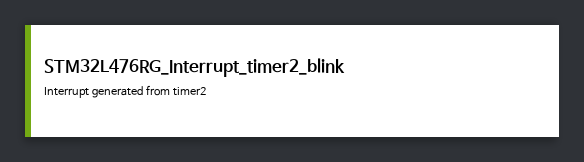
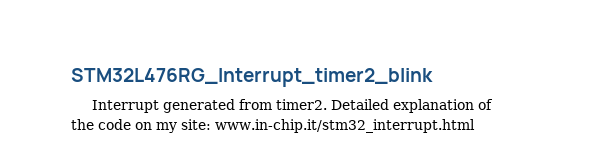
- Interrupt generated from timer2
+ Interrupt generated from timer2. Detailed explanation of the code on my site: www.in-chip.it/stm32_interrupt.html

